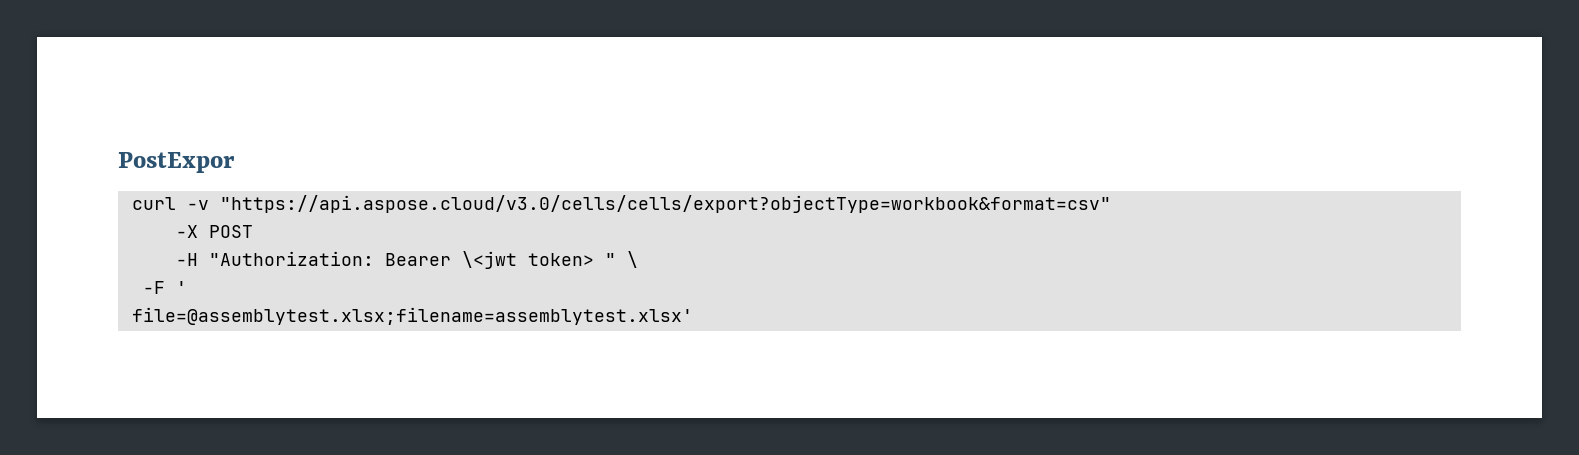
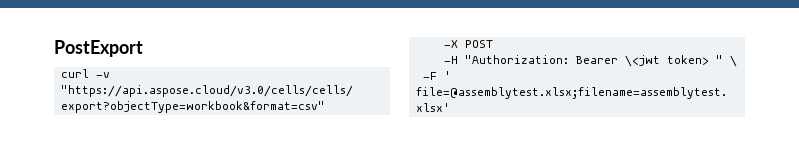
- PostExpor
+ PostExport

